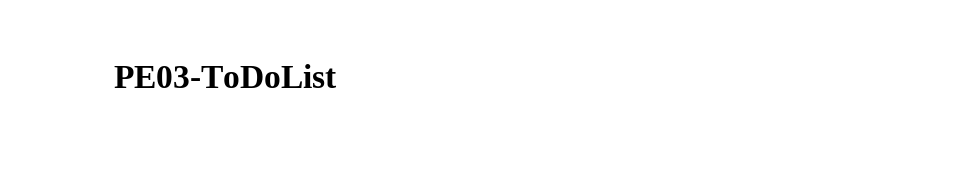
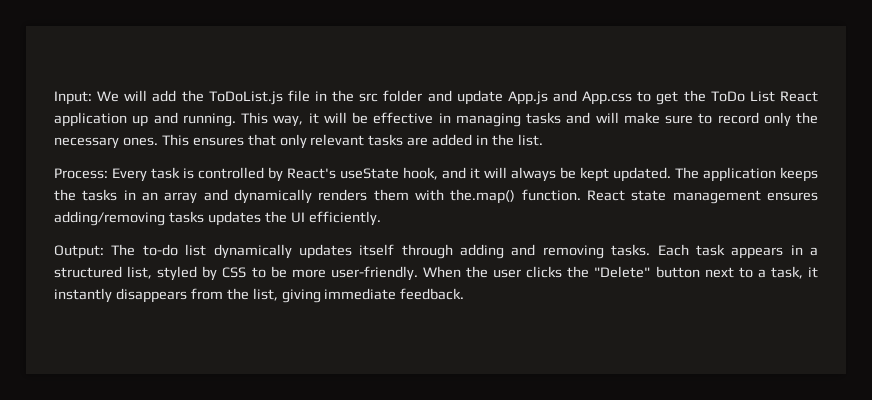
- PE03-ToDoList
+ Input: We will add the ToDoList.js file in the src folder and update App.js and App.css to get the ToDo List React application up and running. This way, it will be effective in managing tasks and will make sure to record only the necessary ones. This ensures that only relevant tasks are added in the list.
+ Process: Every task is controlled by React's useState hook, and it will always be kept updated. The application keeps the tasks in an array and dynamically renders them with the.map() function. React state management ensures adding/removing tasks updates the UI efficiently.
+ Output: The to-do list dynamically updates itself through adding and removing tasks. Each task appears in a structured list, styled by CSS to be more user-friendly. When the user clicks the "Delete" button next to a task, it instantly disappears from the list, giving immediate feedback.

